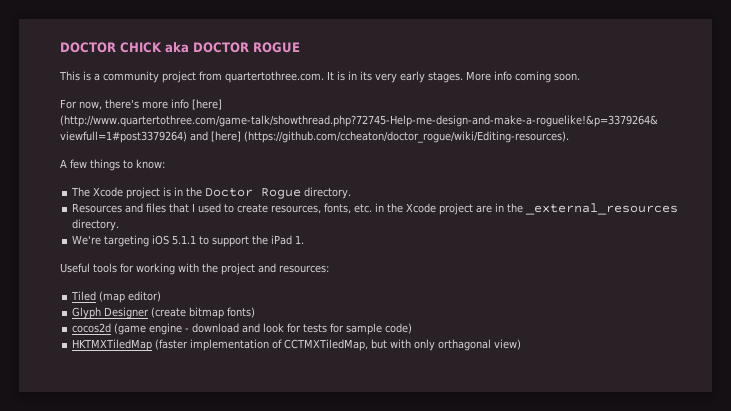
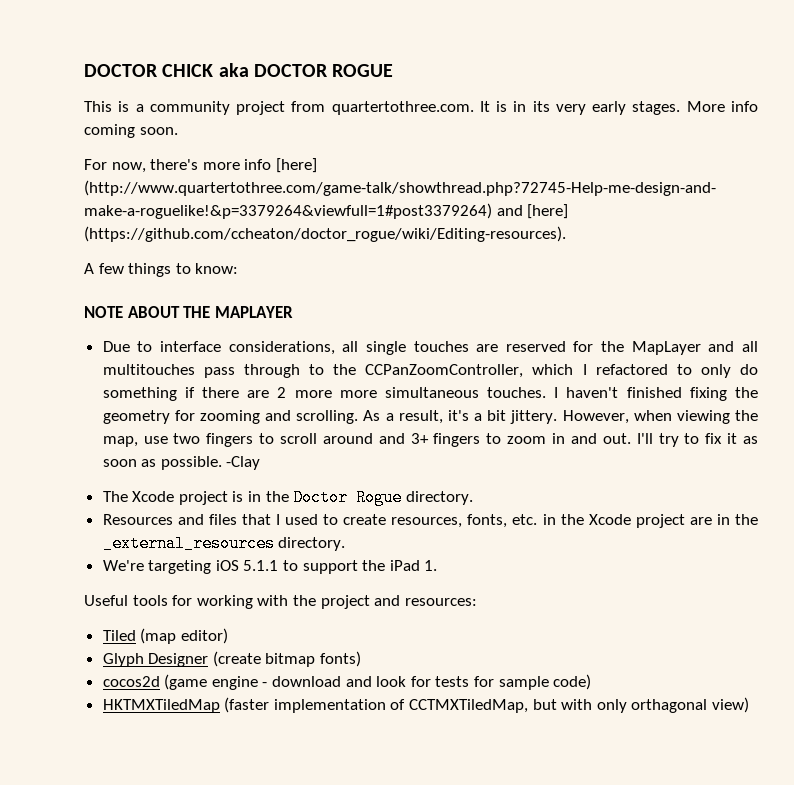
+ NOTE ABOUT THE MAPLAYER
+ Due to interface considerations, all single touches are reserved for the MapLayer and all multitouches pass through to the CCPanZoomController, which I refactored to only do something if there are 2 more more simultaneous touches. I haven't finished fixing the geometry for zooming and scrolling. As a result, it's a bit jittery. However, when viewing the map, use two fingers to scroll around and 3+ fingers to zoom in and out. I'll try to fix it as soon as possible. -Clay

